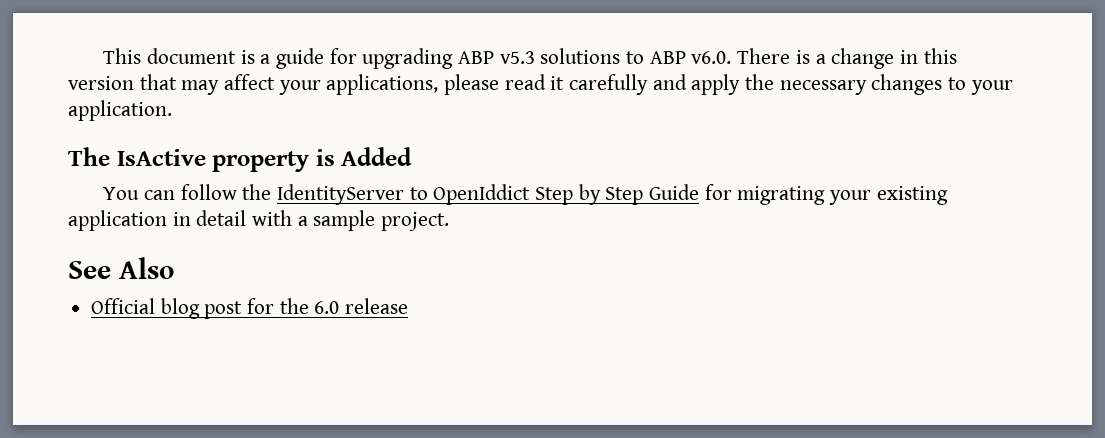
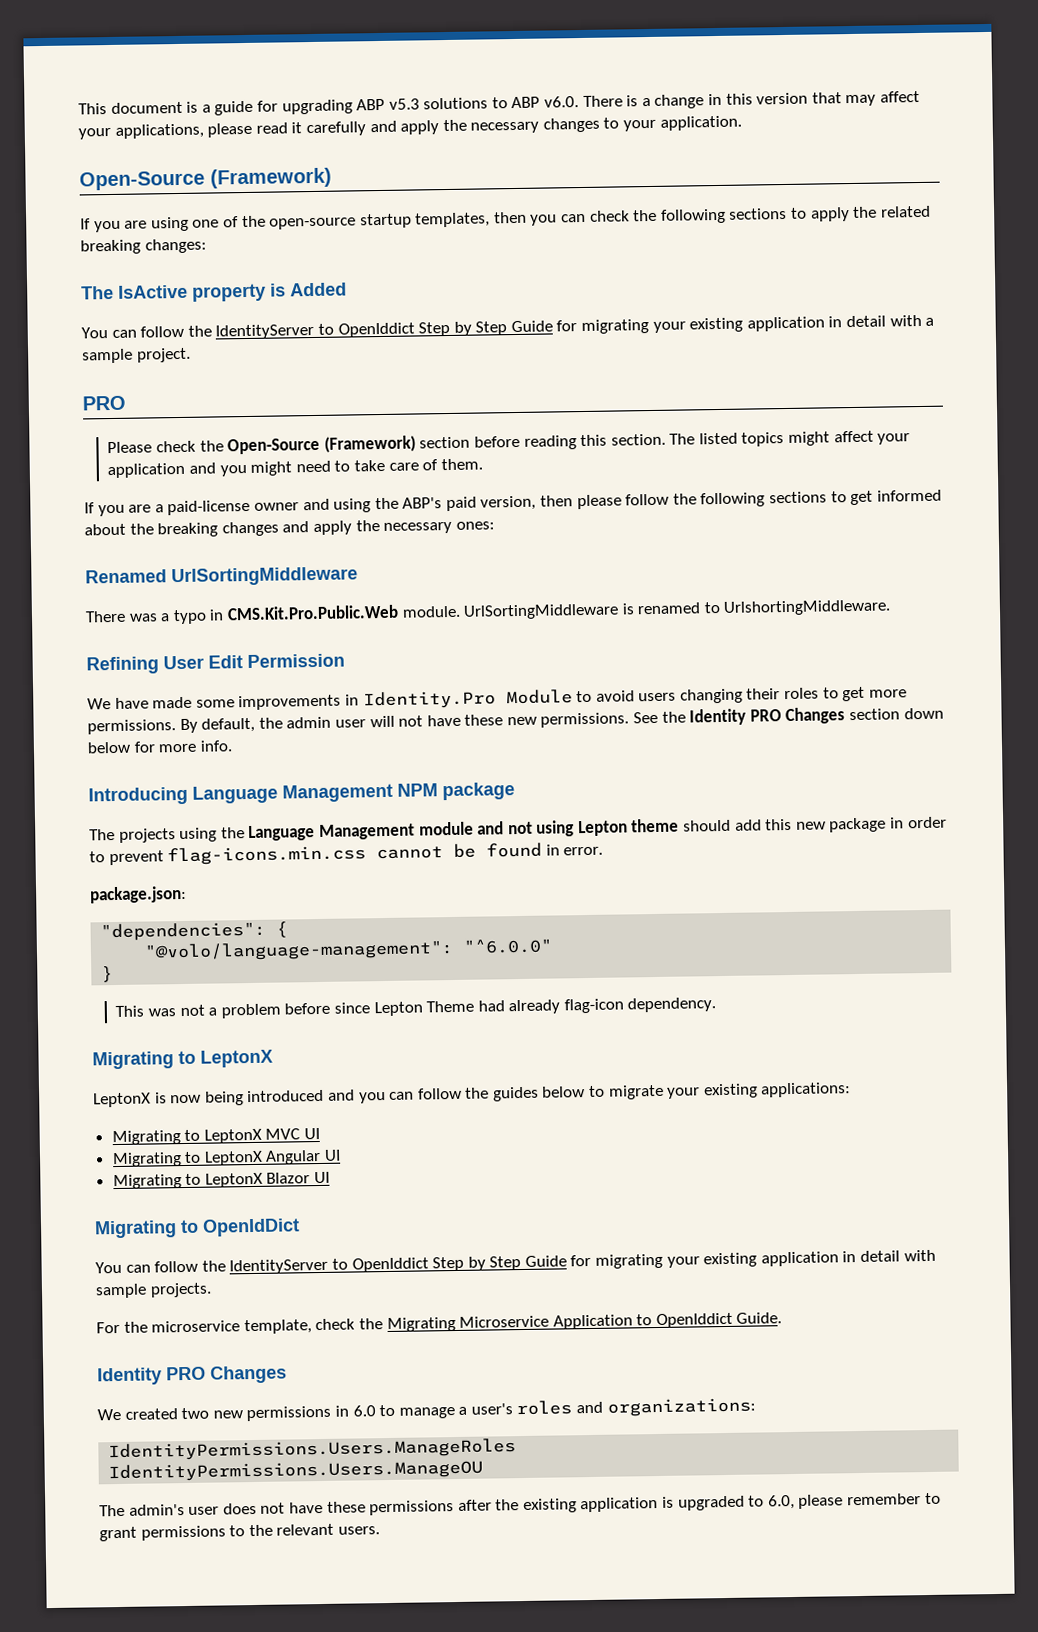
  This document is a guide for upgrading ABP v5.3 solutions to ABP v6.0. There is a change in this version that may affect your applications, please read it carefully and apply the necessary changes to your application.
+ Open-Source (Framework)
+ If you are using one of the open-source startup templates, then you can check the following sections to apply the related breaking changes:
  You can follow the IdentityServer to OpenIddict Step by Step Guide for migrating your existing application in detail with a sample project.
- See Also
- Official blog post for the 6.0 release
+ PRO
+ Please check the Open-Source (Framework) section before reading this section. The listed topics might affect your application and you might need to take care of them.
+ If you are a paid-license owner and using the ABP's paid version, then please follow the following sections to get informed about the breaking changes and apply the necessary ones:
+ Renamed UrlSortingMiddleware
+ There was a typo in CMS.Kit.Pro.Public.Web module. UrlSortingMiddleware is renamed to UrlshortingMiddleware.
+ Refining User Edit Permission
+ We have made some improvements in Identity.Pro Module to avoid users changing their roles to get more permissions. By default, the admin user will not have these new permissions. See the Identity PRO Changes section down below for more info.
+ Introducing Language Management NPM package
+ The projects using the Language Management module and not using Lepton theme should add this new package in order to prevent flag-icons.min.css cannot be found in error.
+ package.json:
+ "dependencies": {
+ "@volo/language-management": "^6.0.0"
+ }
+ This was not a problem before since Lepton Theme had already flag-icon dependency.
+ Migrating to LeptonX
+ LeptonX is now being introduced and you can follow the guides below to migrate your existing applications:
+ Migrating to LeptonX MVC UI
+ Migrating to LeptonX Angular UI
+ Migrating to LeptonX Blazor UI
+ Migrating to OpenIdDict
+ You can follow the IdentityServer to OpenIddict Step by Step Guide for migrating your existing application in detail with sample projects.
+ For the microservice template, check the Migrating Microservice Application to OpenIddict Guide.
+ Identity PRO Changes
+ We created two new permissions in 6.0 to manage a user's roles and organizations:
+ IdentityPermissions.Users.ManageRoles
+ IdentityPermissions.Users.ManageOU
+ The admin's user does not have these permissions after the existing application is upgraded to 6.0, please remember to grant permissions to the relevant users.

